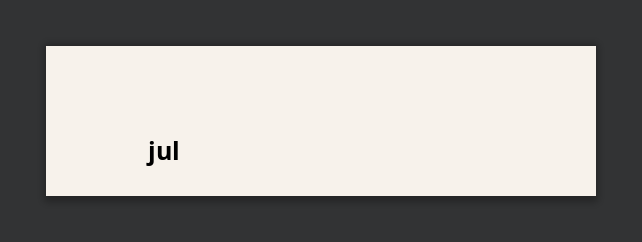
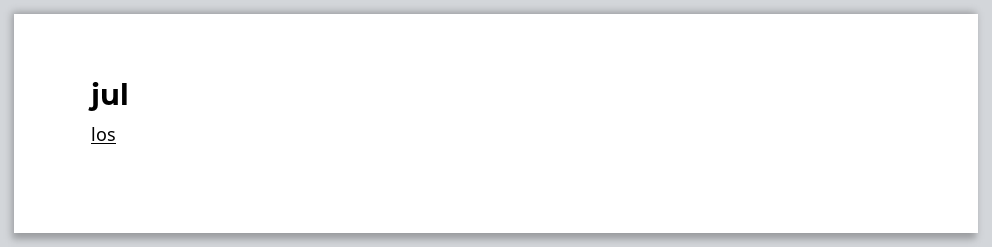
+ los

